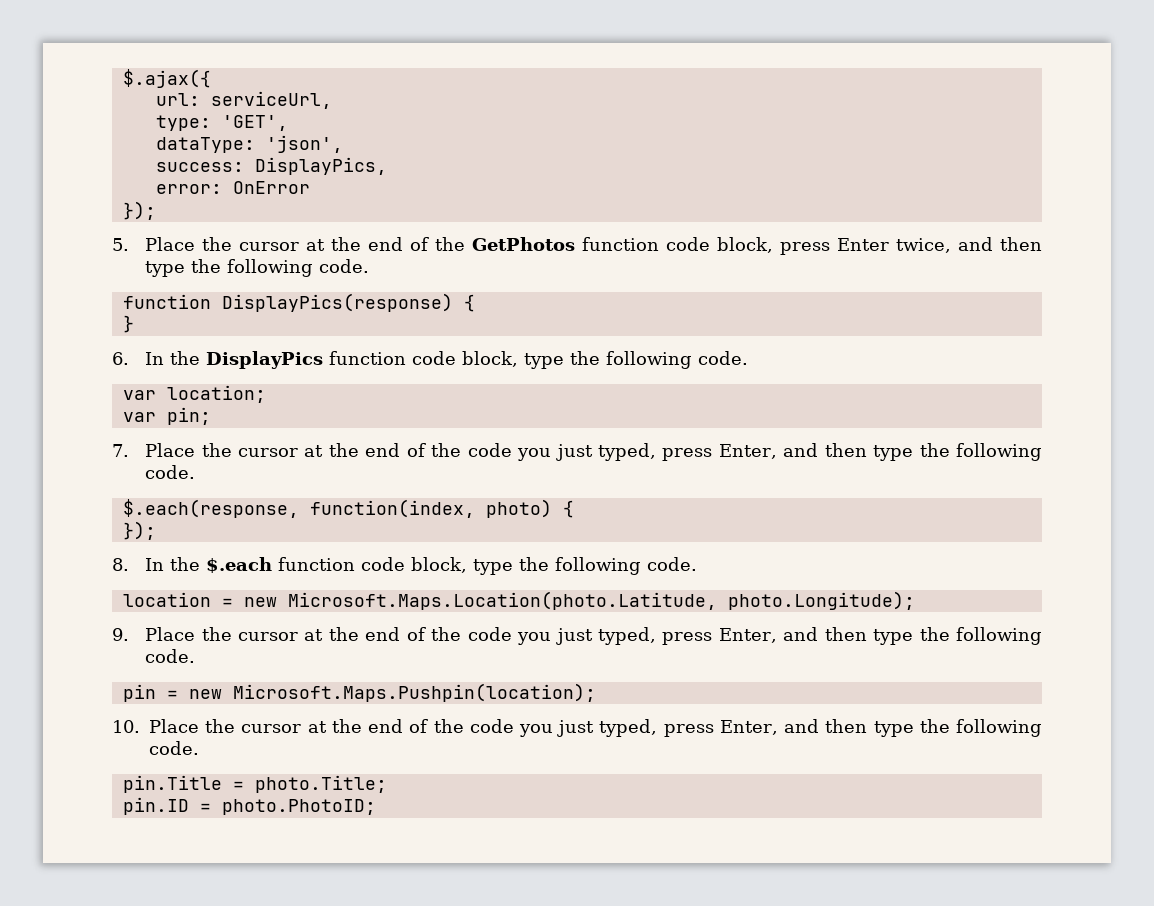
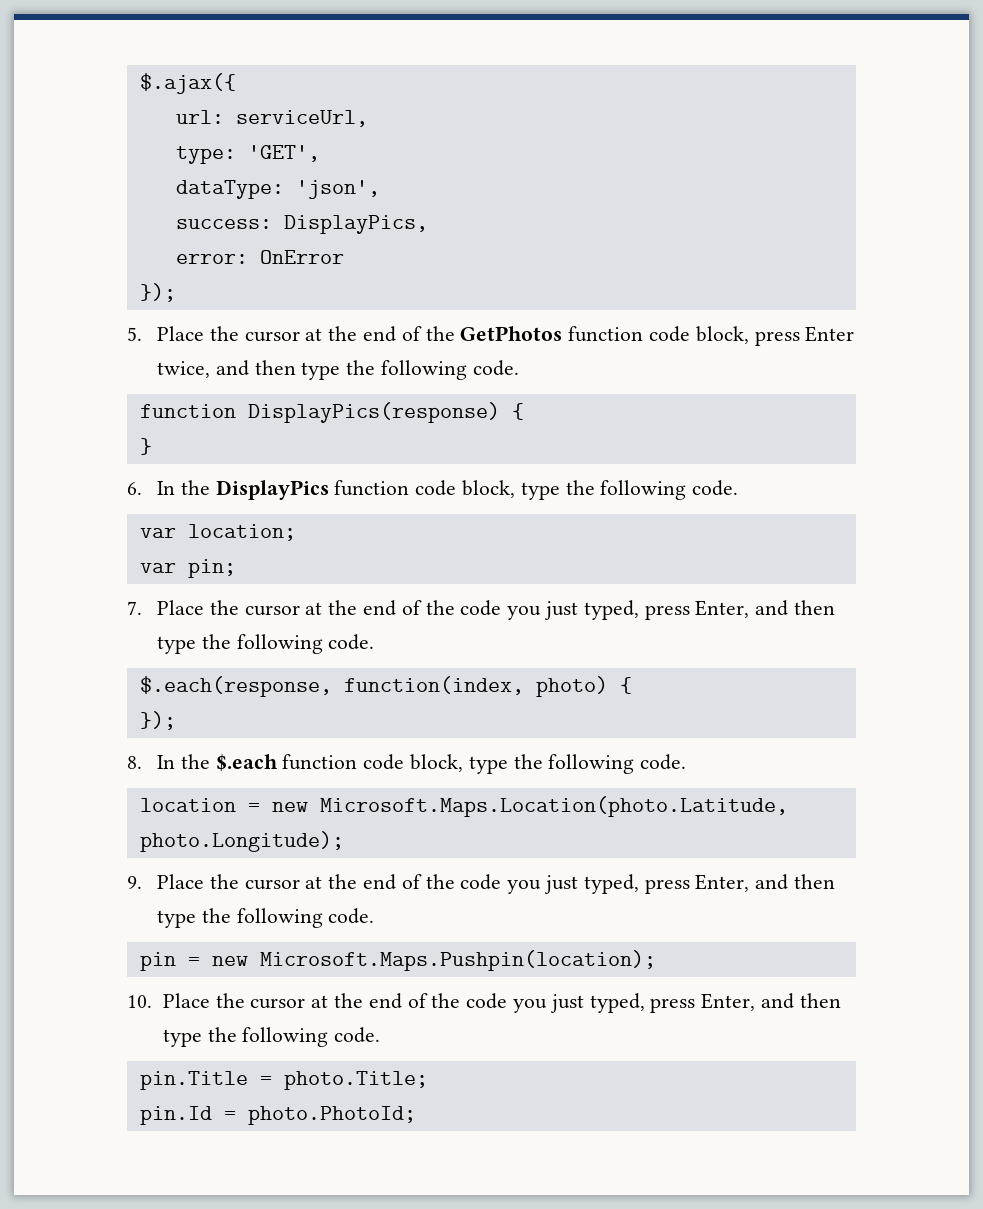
- pin.ID = photo.PhotoID;
+ pin.Id = photo.PhotoId;

